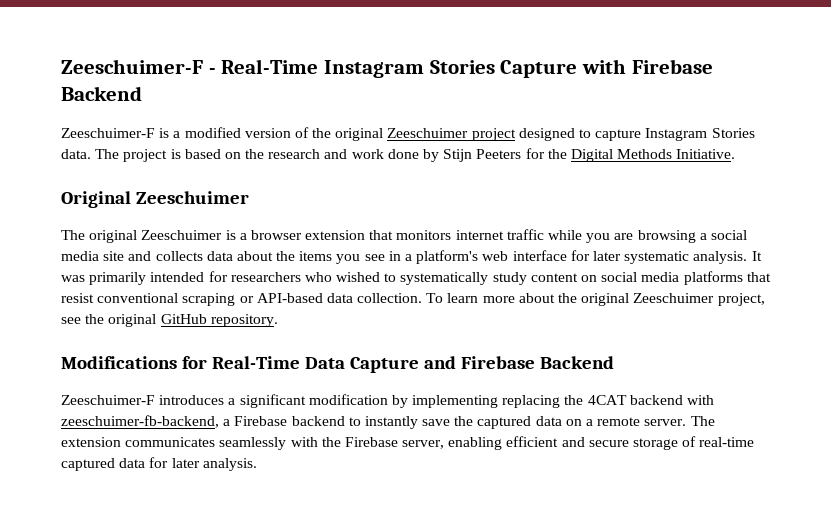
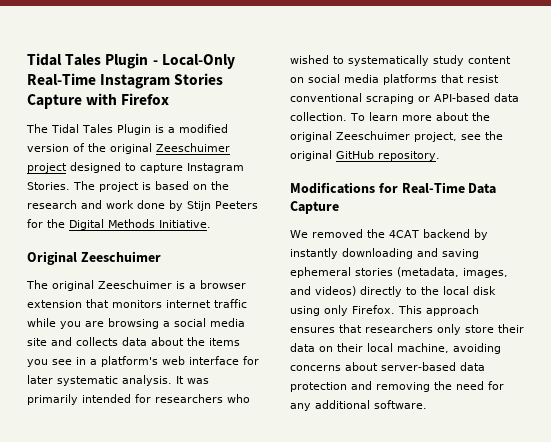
- Zeeschuimer-F - Real-Time Instagram Stories Capture with Firebase Backend
- Zeeschuimer-F is a modified version of the original Zeeschuimer project designed to capture Instagram Stories data.
+ Tidal Tales Plugin - Local-Only Real-Time Instagram Stories Capture with Firefox
+ The Tidal Tales Plugin is a modified version of the original Zeeschuimer project designed to capture Instagram Stories.
- Modifications for Real-Time Data Capture and Firebase Backend
- Zeeschuimer-F introduces a significant modification by implementing replacing the 4CAT backend with zeeschuimer-fb-backend, a Firebase backend to instantly save the captured data on a remote server. The extension communicates seamlessly with the Firebase server, enabling efficient and secure storage of real-time captured data for later analysis.
+ Modifications for Real-Time Data Capture
+ We removed the 4CAT backend by instantly downloading and saving ephemeral stories (metadata, images, and videos) directly to the local disk using only Firefox. This approach ensures that researchers only store their data on their local machine, avoiding concerns about server-based data protection and removing the need for any additional software.

